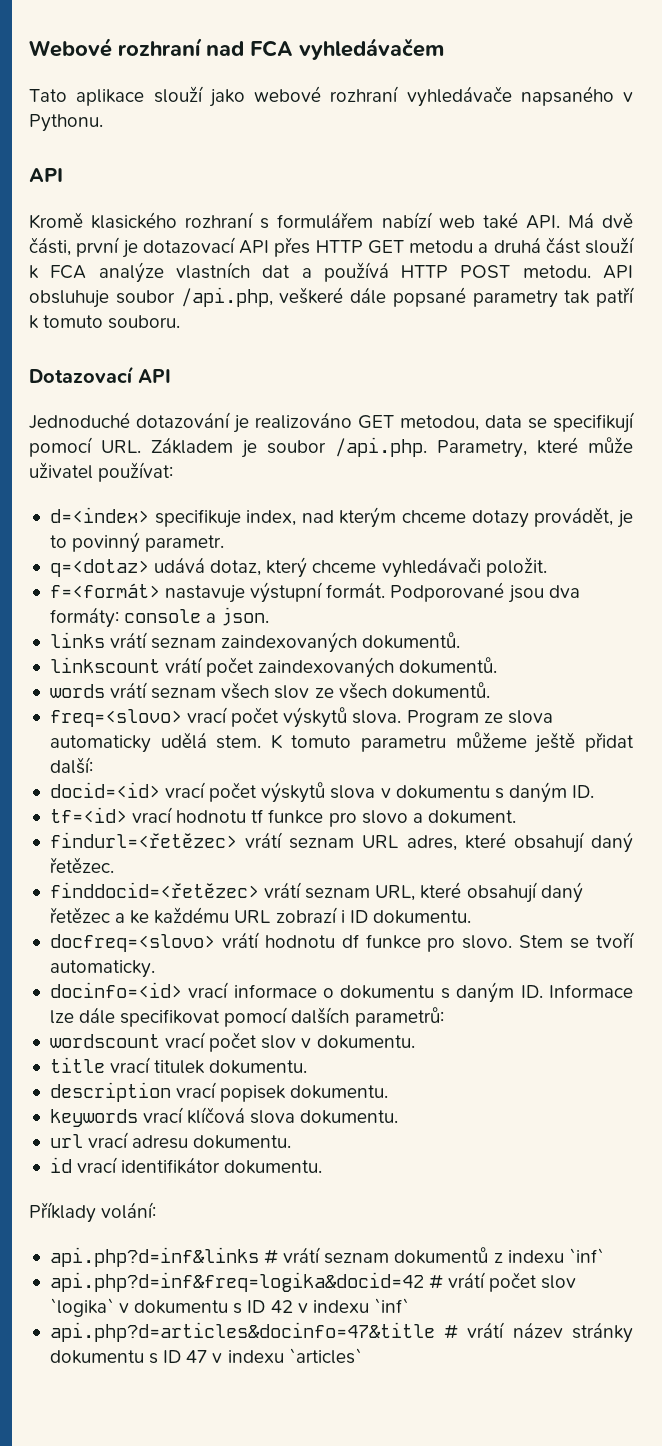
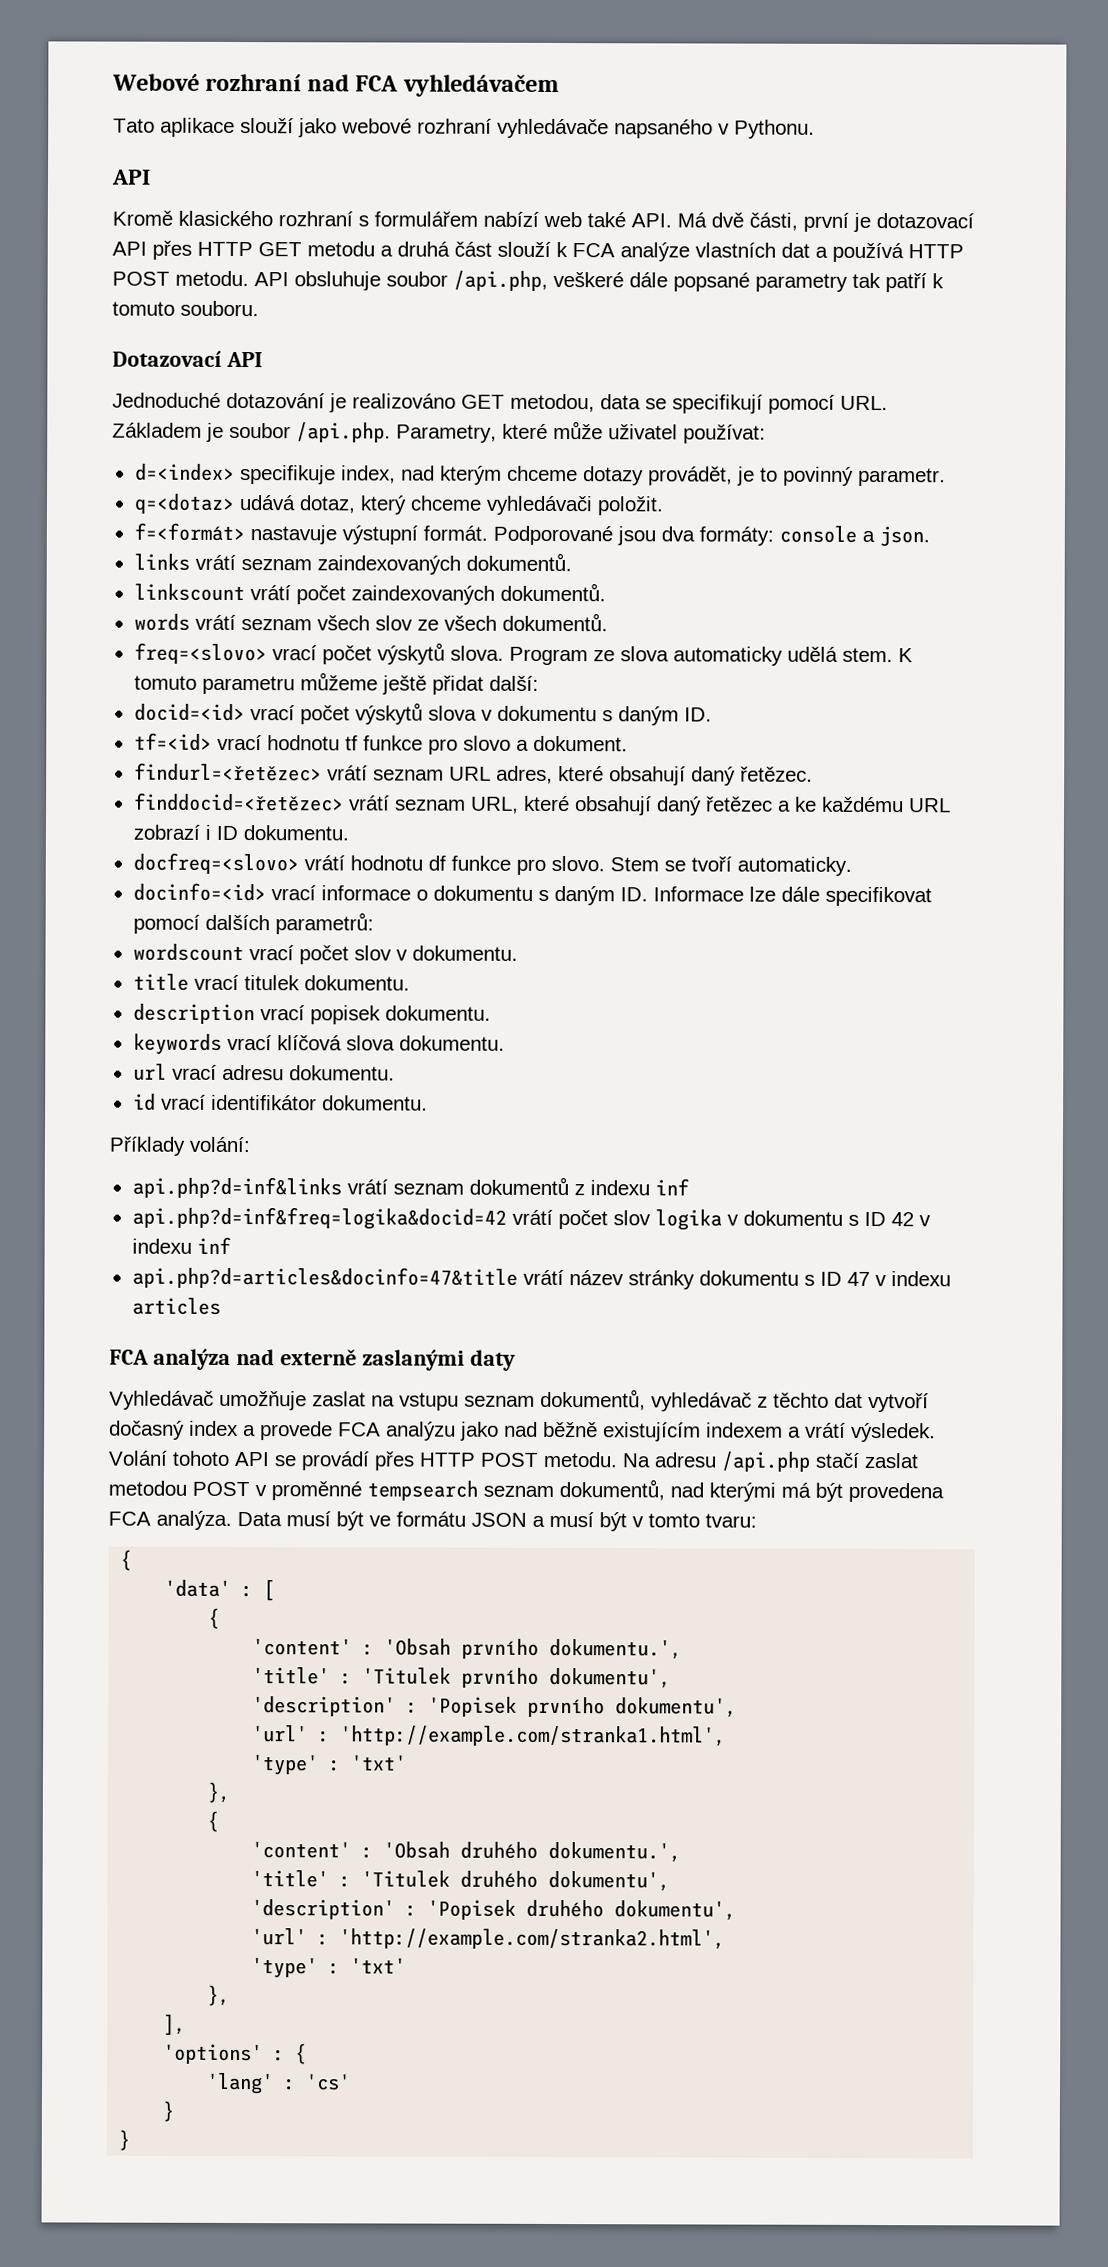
- api.php?d=inf&links # vrátí seznam dokumentů z indexu `inf`
+ api.php?d=inf&links vrátí seznam dokumentů z indexu inf
- api.php?d=inf&freq=logika&docid=42 # vrátí počet slov `logika` v dokumentu s ID 42 v indexu `inf`
+ api.php?d=inf&freq=logika&docid=42 vrátí počet slov logika v dokumentu s ID 42 v indexu inf
- api.php?d=articles&docinfo=47&title # vrátí název stránky dokumentu s ID 47 v indexu `articles`
+ api.php?d=articles&docinfo=47&title vrátí název stránky dokumentu s ID 47 v indexu articles
+ FCA analýza nad externě zaslanými daty
+ Vyhledávač umožňuje zaslat na vstupu seznam dokumentů, vyhledávač z těchto dat vytvoří dočasný index a provede FCA analýzu jako nad běžně existujícím indexem a vrátí výsledek. Volání tohoto API se provádí přes HTTP POST metodu. Na adresu /api.php stačí zaslat metodou POST v proměnné tempsearch seznam dokumentů, nad kterými má být provedena FCA analýza. Data musí být ve formátu JSON a musí být v tomto tvaru:
+ {
+ 'data' : [
+ {
+ 'content' : 'Obsah prvního dokumentu.',
+ 'title' : 'Titulek prvního dokumentu',
+ 'description' : 'Popisek prvního dokumentu',
+ 'url' : 'http://example.com/stranka1.html',
+ 'type' : 'txt'
+ },
+ {
+ 'content' : 'Obsah druhého dokumentu.',
+ 'title' : 'Titulek druhého dokumentu',
+ 'description' : 'Popisek druhého dokumentu',
+ 'url' : 'http://example.com/stranka2.html',
+ 'type' : 'txt'
+ },
+ ],
+ 'options' : {
+ 'lang' : 'cs'
+ }
+ }

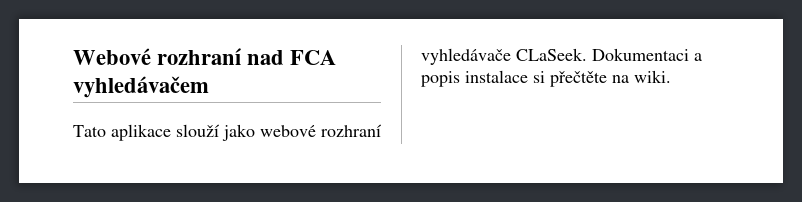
- Tato aplikace slouží jako webové rozhraní vyhledávače napsaného v Pythonu.
- API
- Kromě klasického rozhraní s formulářem nabízí web také API. Má dvě části, první je dotazovací API přes HTTP GET metodu a druhá část slouží k FCA analýze vlastních dat a používá HTTP POST metodu. API obsluhuje soubor /api.php, veškeré dále popsané parametry tak patří k tomuto souboru.
- Dotazovací API
- Jednoduché dotazování je realizováno GET metodou, data se specifikují pomocí URL. Základem je soubor /api.php. Parametry, které může uživatel používat:
- d=<index> specifikuje index, nad kterým chceme dotazy provádět, je to povinný parametr.
- q=<dotaz> udává dotaz, který chceme vyhledávači položit.
- f=<formát> nastavuje výstupní formát. Podporované jsou dva formáty: console a json.
- links vrátí seznam zaindexovaných dokumentů.
- linkscount vrátí počet zaindexovaných dokumentů.
- words vrátí seznam všech slov ze všech dokumentů.
- freq=<slovo> vrací počet výskytů slova. Program ze slova automaticky udělá stem. K tomuto parametru můžeme ještě přidat další:
- docid=<id> vrací počet výskytů slova v dokumentu s daným ID.
- tf=<id> vrací hodnotu tf funkce pro slovo a dokument.
- findurl=<řetězec> vrátí seznam URL adres, které obsahují daný řetězec.
- finddocid=<řetězec> vrátí seznam URL, které obsahují daný řetězec a ke každému URL zobrazí i ID dokumentu.
- docfreq=<slovo> vrátí hodnotu df funkce pro slovo. Stem se tvoří automaticky.
- docinfo=<id> vrací informace o dokumentu s daným ID. Informace lze dále specifikovat pomocí dalších parametrů:
- wordscount vrací počet slov v dokumentu.
- title vrací titulek dokumentu.
- description vrací popisek dokumentu.
- keywords vrací klíčová slova dokumentu.
- url vrací adresu dokumentu.
- id vrací identifikátor dokumentu.
- Příklady volání:
- api.php?d=inf&links vrátí seznam dokumentů z indexu inf
- api.php?d=inf&freq=logika&docid=42 vrátí počet slov logika v dokumentu s ID 42 v indexu inf
- api.php?d=articles&docinfo=47&title vrátí název stránky dokumentu s ID 47 v indexu articles
- FCA analýza nad externě zaslanými daty
- Vyhledávač umožňuje zaslat na vstupu seznam dokumentů, vyhledávač z těchto dat vytvoří dočasný index a provede FCA analýzu jako nad běžně existujícím indexem a vrátí výsledek. Volání tohoto API se provádí přes HTTP POST metodu. Na adresu /api.php stačí zaslat metodou POST v proměnné tempsearch seznam dokumentů, nad kterými má být provedena FCA analýza. Data musí být ve formátu JSON a musí být v tomto tvaru:
- {
- 'data' : [
- {
- 'content' : 'Obsah prvního dokumentu.',
- 'title' : 'Titulek prvního dokumentu',
- 'description' : 'Popisek prvního dokumentu',
- 'url' : 'http://example.com/stranka1.html',
- 'type' : 'txt'
- },
- {
- 'content' : 'Obsah druhého dokumentu.',
- 'title' : 'Titulek druhého dokumentu',
- 'description' : 'Popisek druhého dokumentu',
- 'url' : 'http://example.com/stranka2.html',
- 'type' : 'txt'
- },
- ],
- 'options' : {
- 'lang' : 'cs'
- }
- }
+ Tato aplikace slouží jako webové rozhraní vyhledávače CLaSeek. Dokumentaci a popis instalace si přečtěte na wiki.

